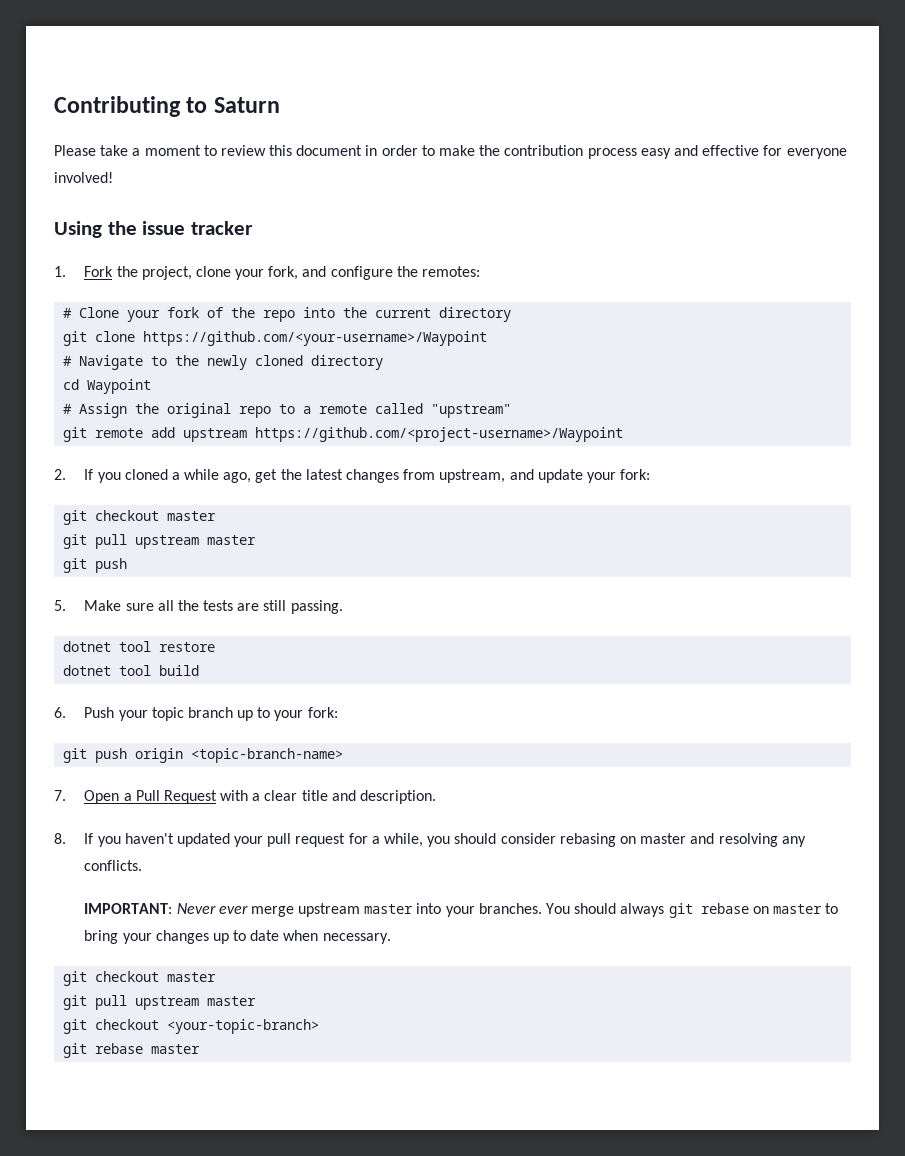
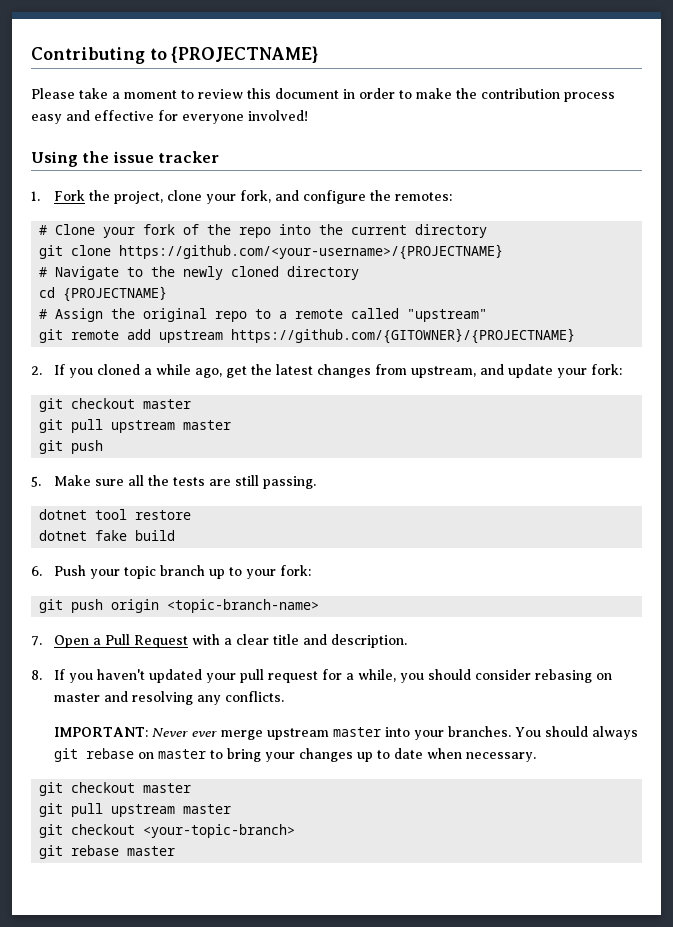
- Contributing to Saturn
+ Contributing to {PROJECTNAME}
- git clone https://github.com/<your-username>/Waypoint
+ git clone https://github.com/<your-username>/{PROJECTNAME}
- cd Waypoint
+ cd {PROJECTNAME}
- git remote add upstream https://github.com/<project-username>/Waypoint
+ git remote add upstream https://github.com/{GITOWNER}/{PROJECTNAME}
- dotnet tool build
+ dotnet fake build

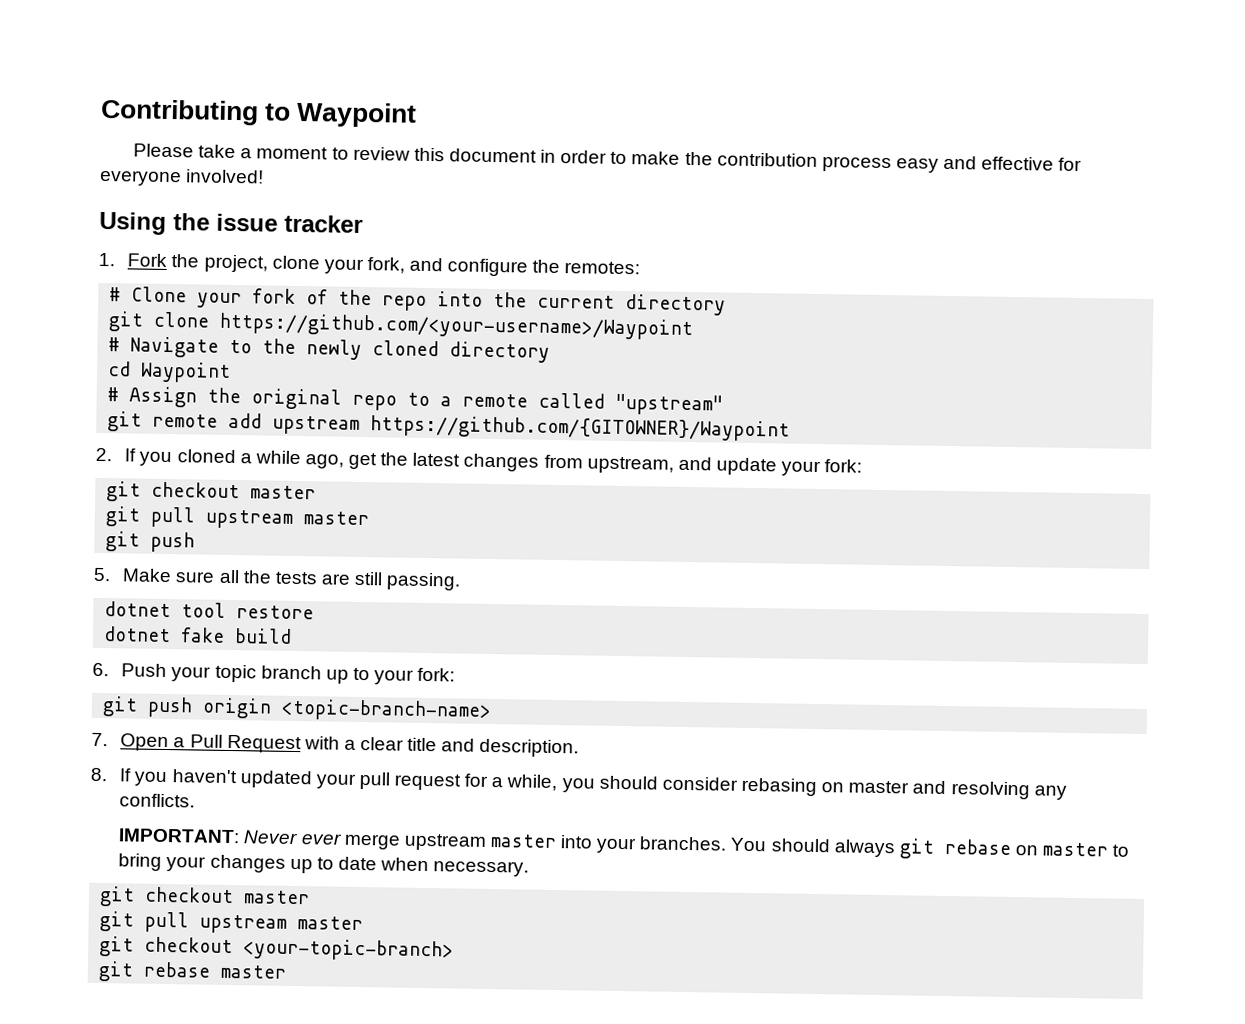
- Contributing to {PROJECTNAME}
+ Contributing to Waypoint
- git clone https://github.com/<your-username>/{PROJECTNAME}
+ git clone https://github.com/<your-username>/Waypoint
- cd {PROJECTNAME}
+ cd Waypoint
- git remote add upstream https://github.com/{GITOWNER}/{PROJECTNAME}
+ git remote add upstream https://github.com/{GITOWNER}/Waypoint

